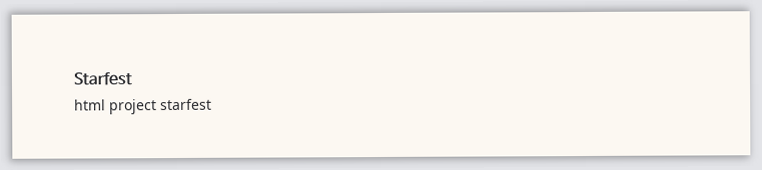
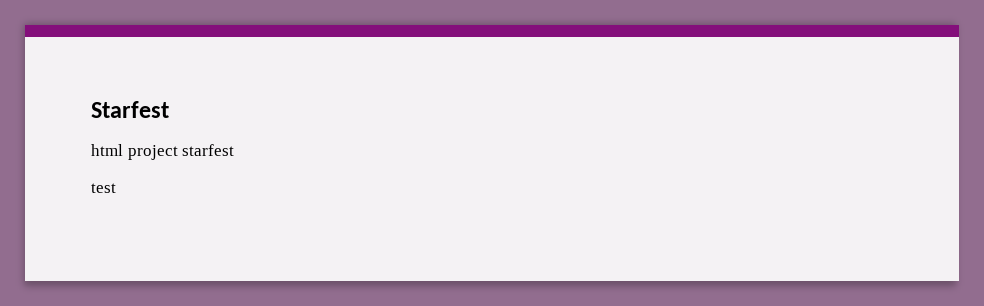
+ test

